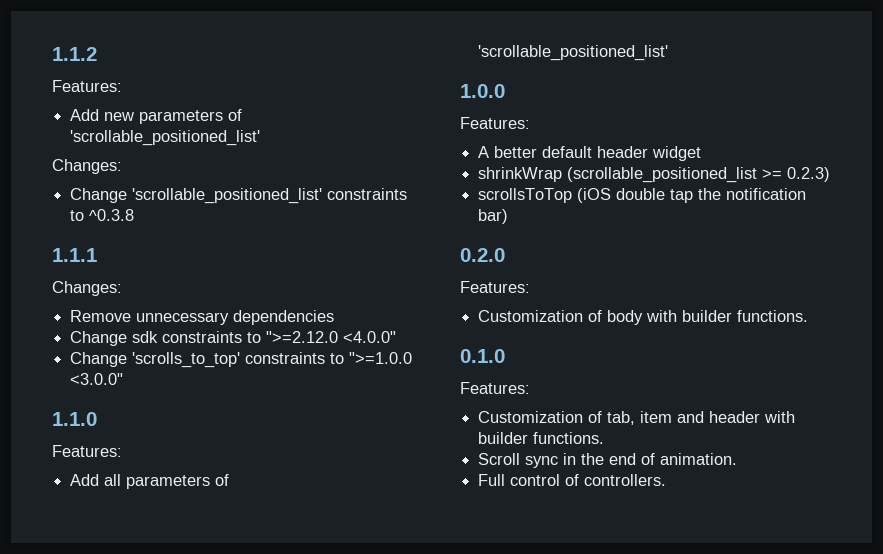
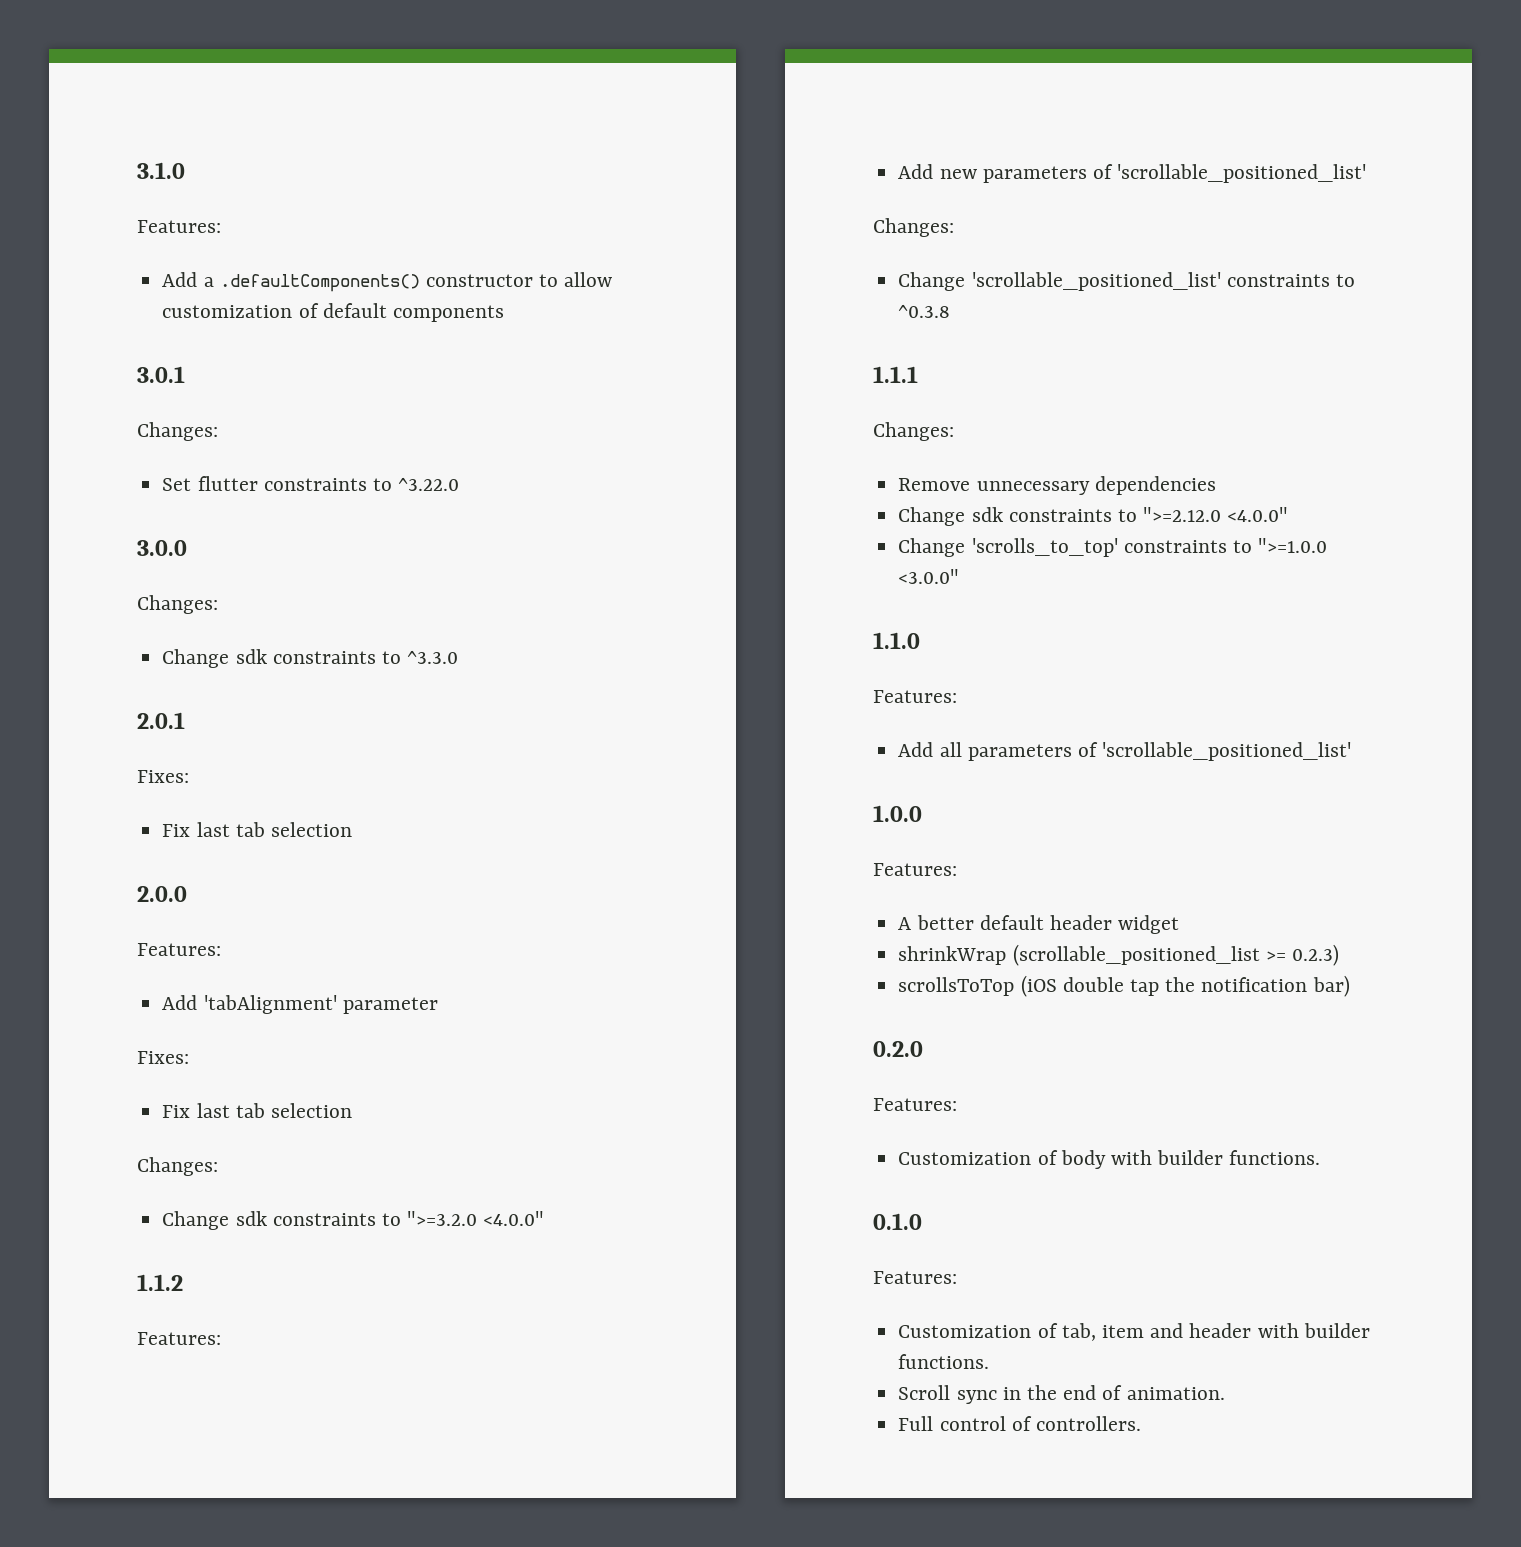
+ 3.1.0
+ Features:
+ Add a .defaultComponents() constructor to allow customization of default components
+ 3.0.1
+ Changes:
+ Set flutter constraints to ^3.22.0
+ 3.0.0
+ Changes:
+ Change sdk constraints to ^3.3.0
+ 2.0.1
+ Fixes:
+ Fix last tab selection
+ 2.0.0
+ Features:
+ Add 'tabAlignment' parameter
+ Fixes:
+ Fix last tab selection
+ Changes:
+ Change sdk constraints to ">=3.2.0 <4.0.0"

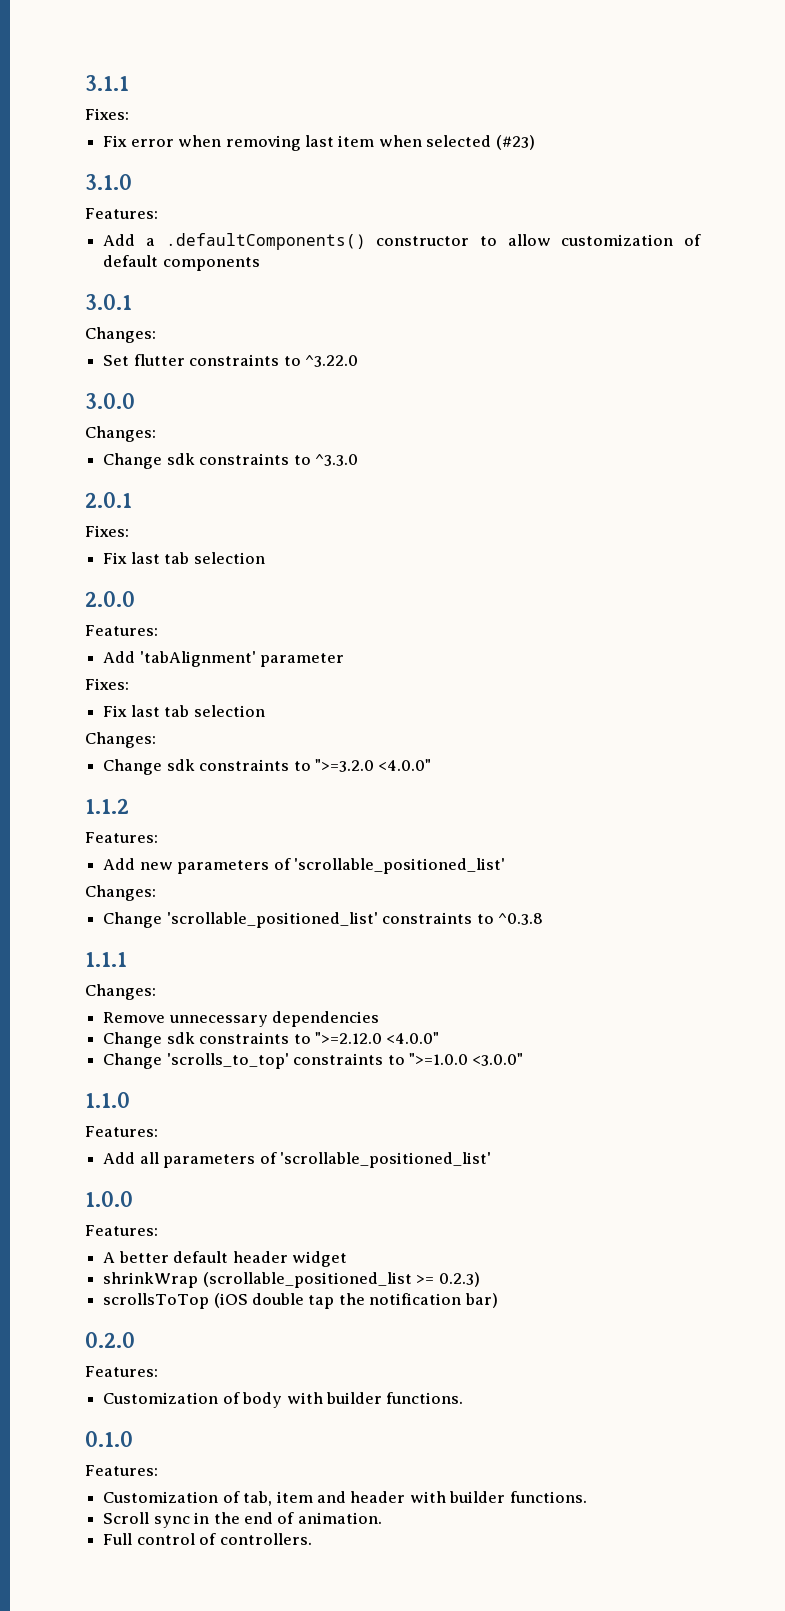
+ 3.1.1
+ Fixes:
+ Fix error when removing last item when selected (#23)

